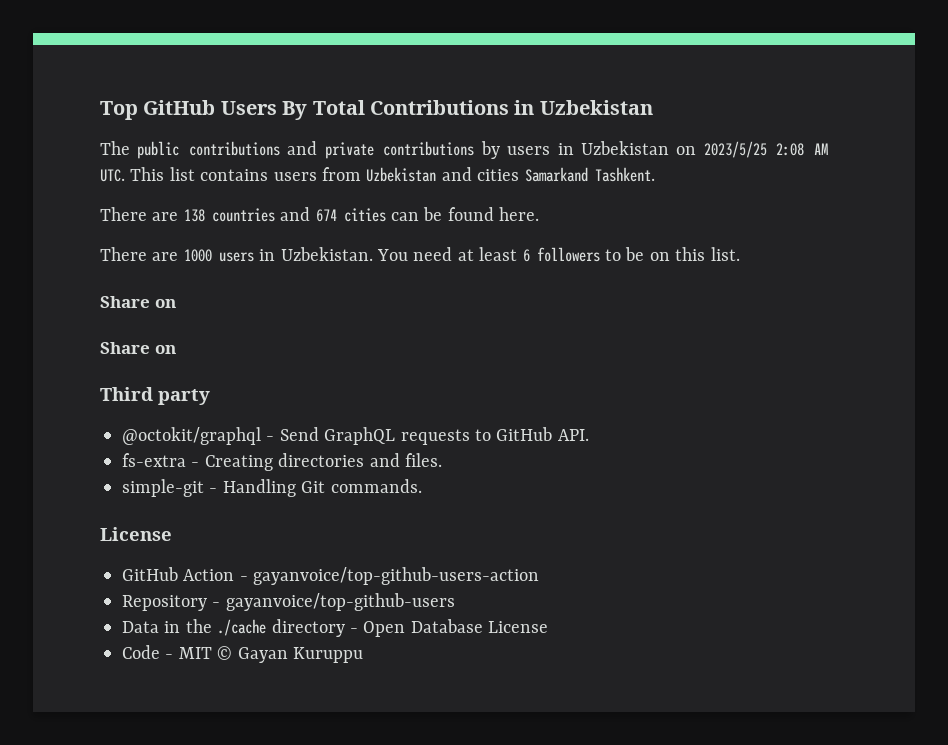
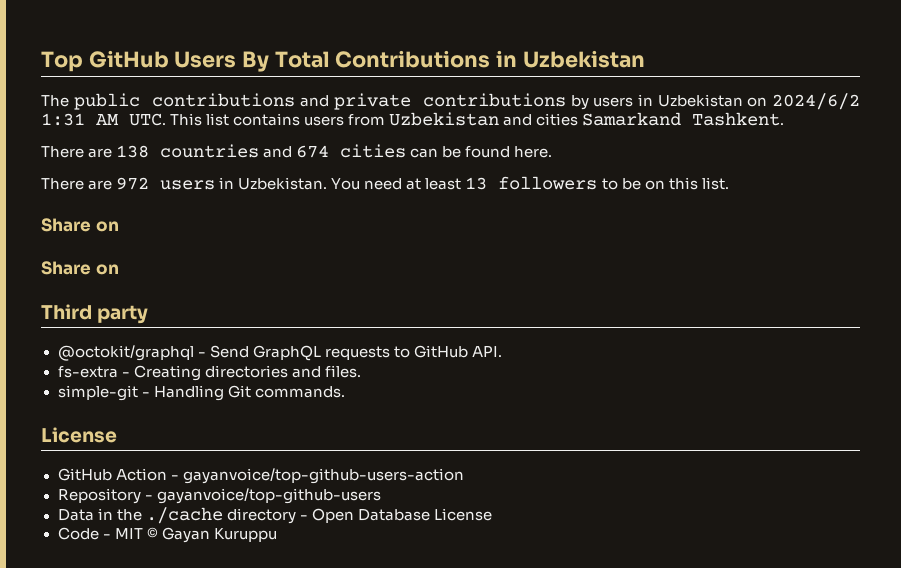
- The public contributions and private contributions by users in Uzbekistan on 2023/5/25 2:08 AM UTC. This list contains users from Uzbekistan and cities Samarkand Tashkent.
+ The public contributions and private contributions by users in Uzbekistan on 2024/6/2 1:31 AM UTC. This list contains users from Uzbekistan and cities Samarkand Tashkent.
- There are 1000 users in Uzbekistan.
+ There are 972 users in Uzbekistan.
- You need at least 6 followers to be on this list.
+ You need at least 13 followers to be on this list.

